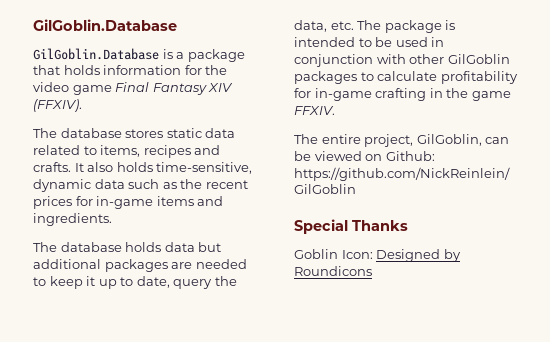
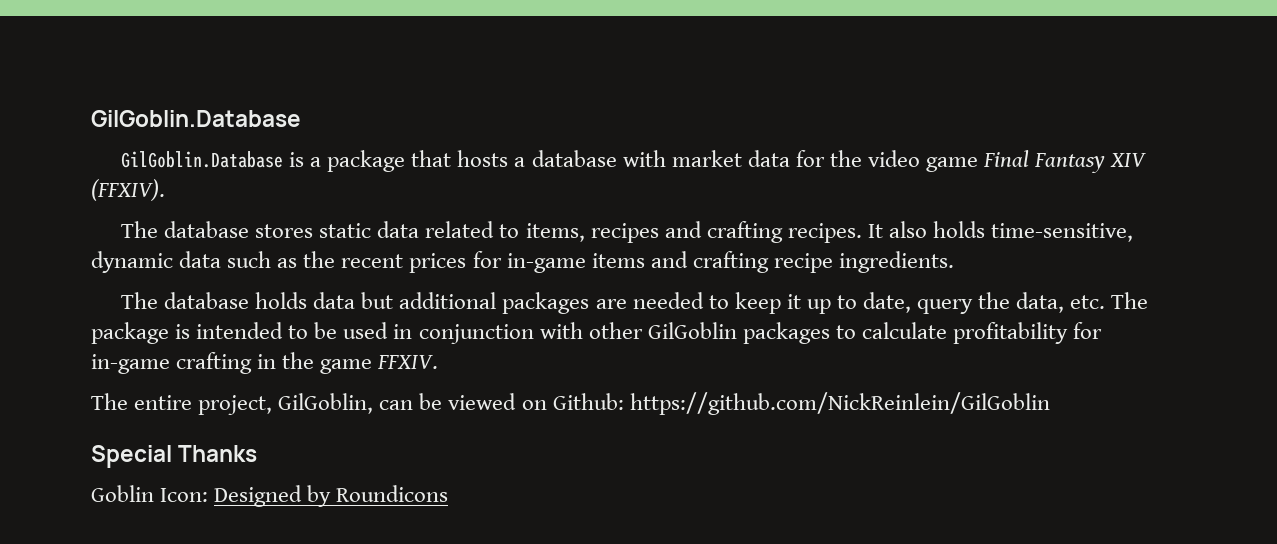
- GilGoblin.Database is a package that holds information for the video game Final Fantasy XIV (FFXIV).
+ GilGoblin.Database is a package that hosts a database with market data for the video game Final Fantasy XIV (FFXIV).
- The database stores static data related to items, recipes and crafts.
+ The database stores static data related to items, recipes and crafting recipes.
- It also holds time-sensitive, dynamic data such as the recent prices for in-game items and ingredients.
+ It also holds time-sensitive, dynamic data such as the recent prices for in-game items and crafting recipe ingredients.

